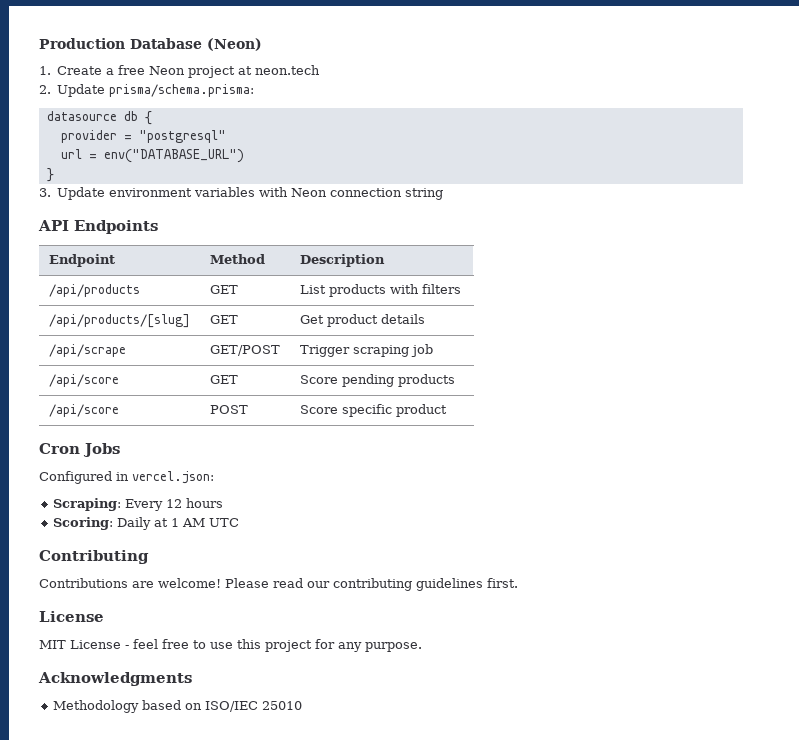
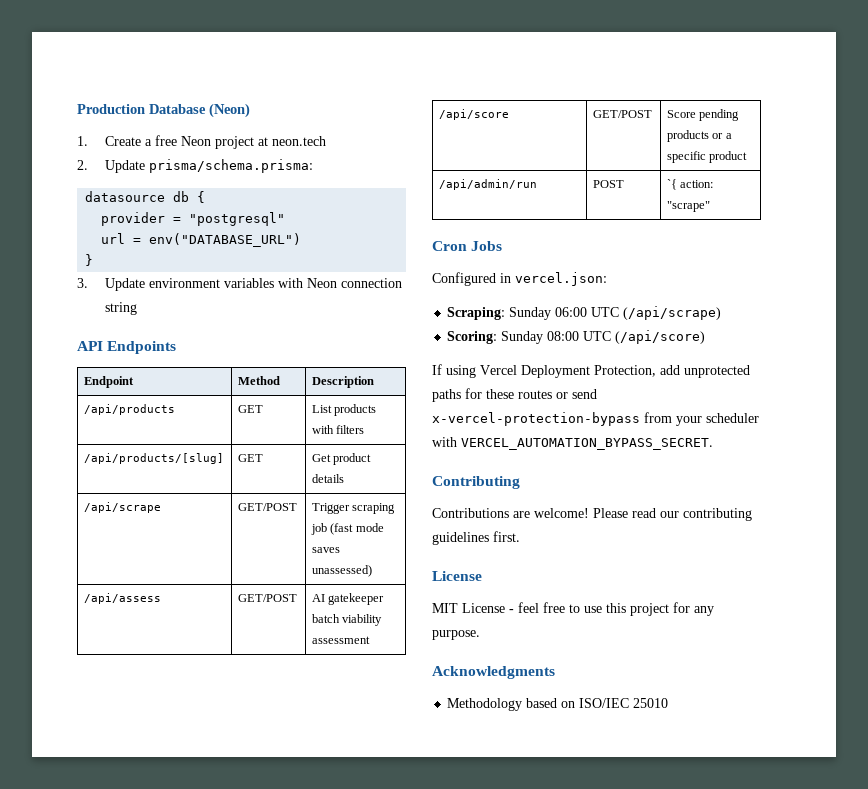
- /api/scrape | GET/POST | Trigger scraping job
- /api/score | GET | Score pending products
- /api/score | POST | Score specific product
+ /api/scrape | GET/POST | Trigger scraping job (fast mode saves unassessed)
+ /api/assess | GET/POST | AI gatekeeper batch viability assessment
+ /api/score | GET/POST | Score pending products or a specific product
+ /api/admin/run | POST | `{ action: "scrape"
- Scraping: Every 12 hours
- Scoring: Daily at 1 AM UTC
+ Scraping: Sunday 06:00 UTC (/api/scrape)
+ Scoring: Sunday 08:00 UTC (/api/score)
+ If using Vercel Deployment Protection, add unprotected paths for these routes or send x-vercel-protection-bypass from your scheduler with VERCEL_AUTOMATION_BYPASS_SECRET.

